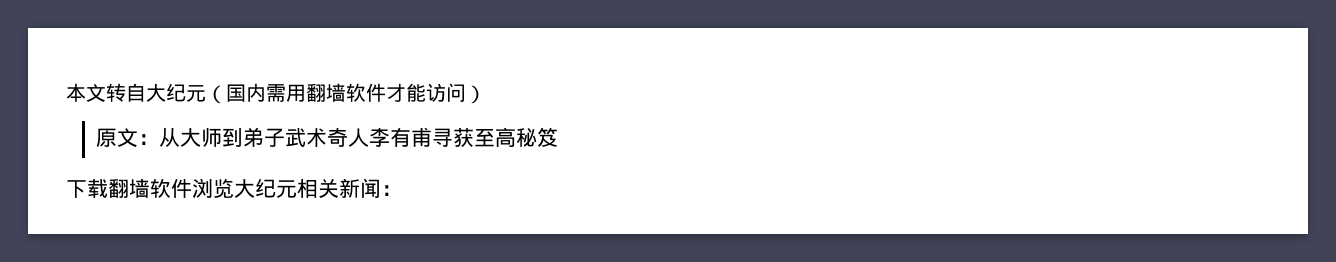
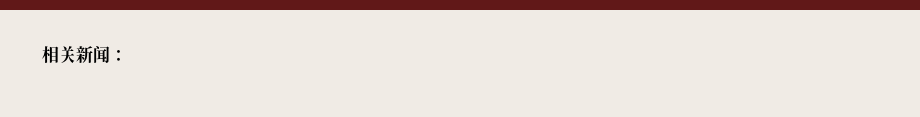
- 本文转自大纪元（国内需用翻墙软件才能访问）
- 原文：从大师到弟子武术奇人李有甫寻获至高秘笈
- 下载翻墙软件浏览大纪元相关新闻：
+ 相关新闻：

